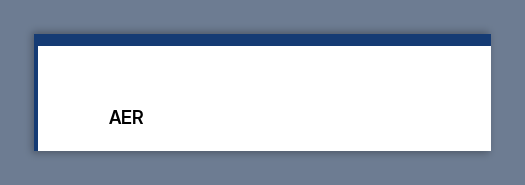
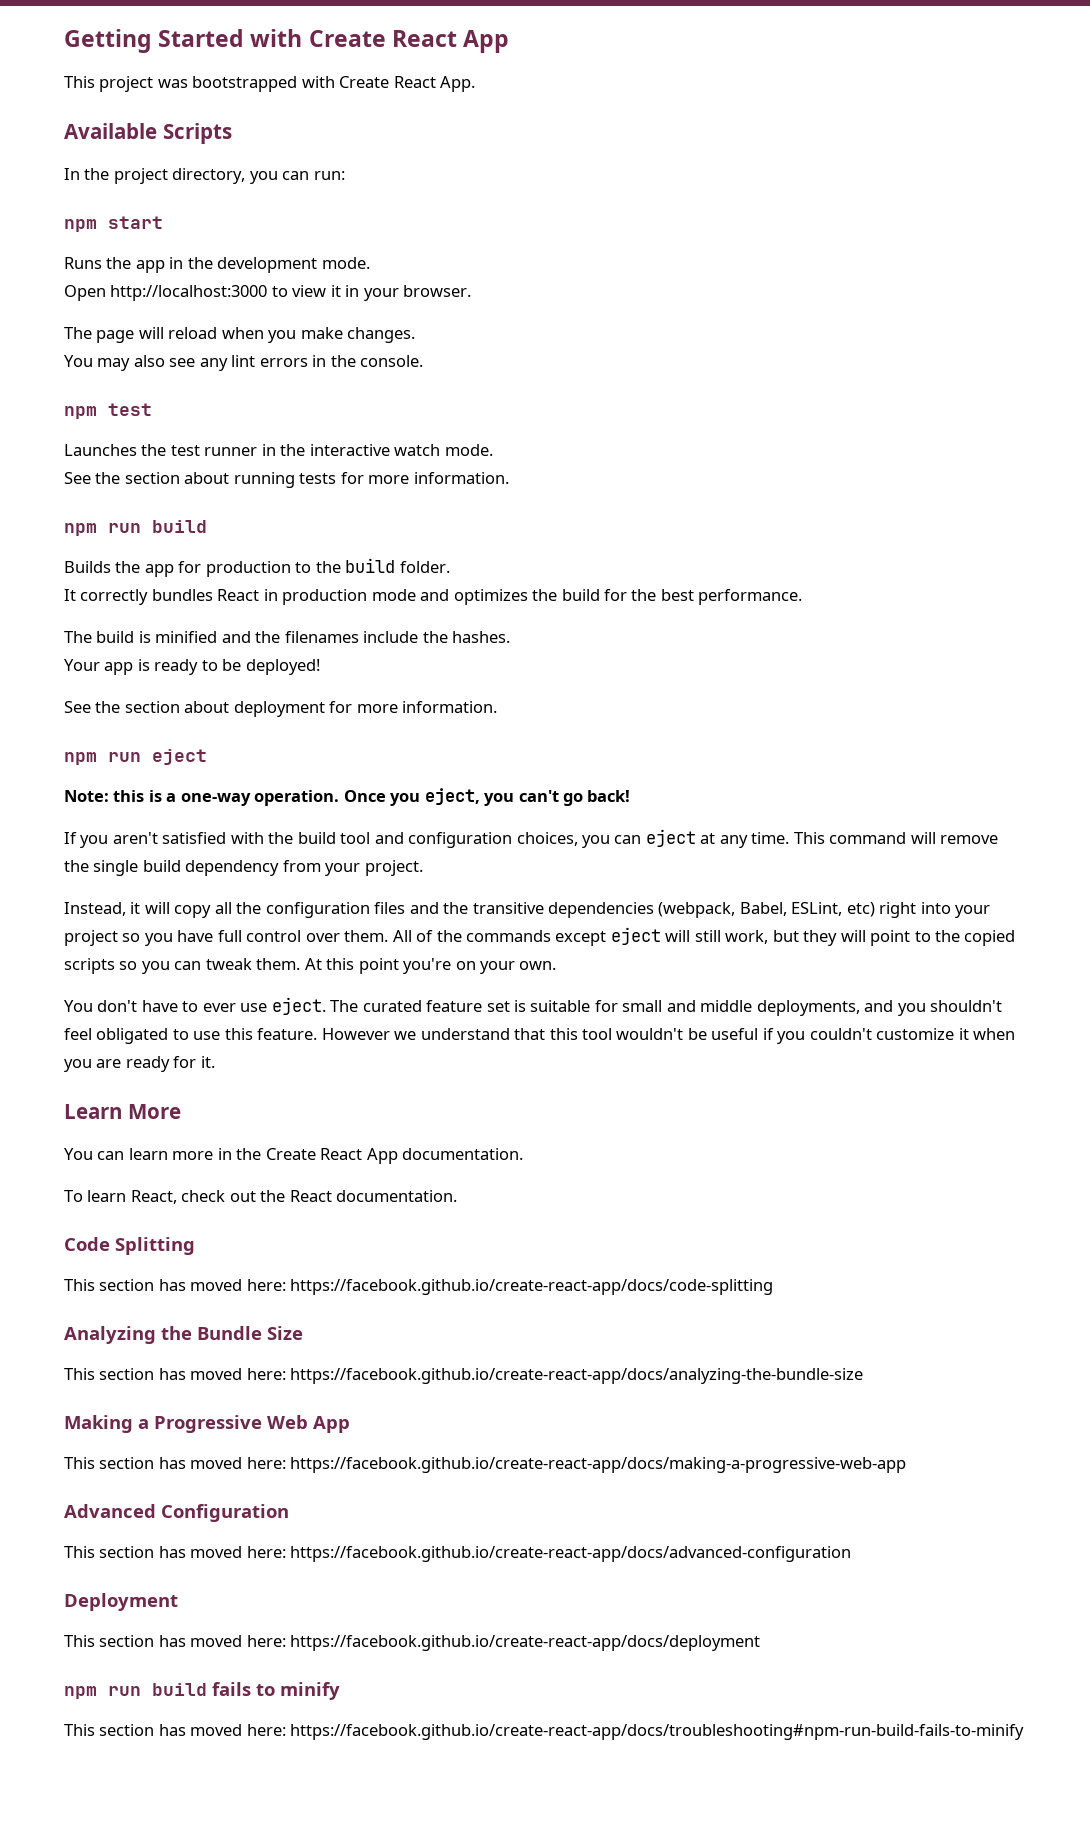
- AER
+ Getting Started with Create React App
+ This project was bootstrapped with Create React App.
+ Available Scripts
+ In the project directory, you can run:
+ npm start
+ Runs the app in the development mode.
+ Open http://localhost:3000 to view it in your browser.
+ The page will reload when you make changes.
+ You may also see any lint errors in the console.
+ npm test
+ Launches the test runner in the interactive watch mode.
+ See the section about running tests for more information.
+ npm run build
+ Builds the app for production to the build folder.
+ It correctly bundles React in production mode and optimizes the build for the best performance.
+ The build is minified and the filenames include the hashes.
+ Your app is ready to be deployed!
+ See the section about deployment for more information.
+ npm run eject
+ Note: this is a one-way operation. Once you eject, you can't go back!
+ If you aren't satisfied with the build tool and configuration choices, you can eject at any time. This command will remove the single build dependency from your project.
+ Instead, it will copy all the configuration files and the transitive dependencies (webpack, Babel, ESLint, etc) right into your project so you have full control over them. All of the commands except eject will still work, but they will point to the copied scripts so you can tweak them. At this point you're on your own.
+ You don't have to ever use eject. The curated feature set is suitable for small and middle deployments, and you shouldn't feel obligated to use this feature. However we understand that this tool wouldn't be useful if you couldn't customize it when you are ready for it.
+ Learn More
+ You can learn more in the Create React App documentation.
+ To learn React, check out the React documentation.
+ Code Splitting
+ This section has moved here: https://facebook.github.io/create-react-app/docs/code-splitting
+ Analyzing the Bundle Size
+ This section has moved here: https://facebook.github.io/create-react-app/docs/analyzing-the-bundle-size
+ Making a Progressive Web App
+ This section has moved here: https://facebook.github.io/create-react-app/docs/making-a-progressive-web-app
+ Advanced Configuration
+ This section has moved here: https://facebook.github.io/create-react-app/docs/advanced-configuration
+ Deployment
+ This section has moved here: https://facebook.github.io/create-react-app/docs/deployment
+ npm run build fails to minify
+ This section has moved here: https://facebook.github.io/create-react-app/docs/troubleshooting#npm-run-build-fails-to-minify

